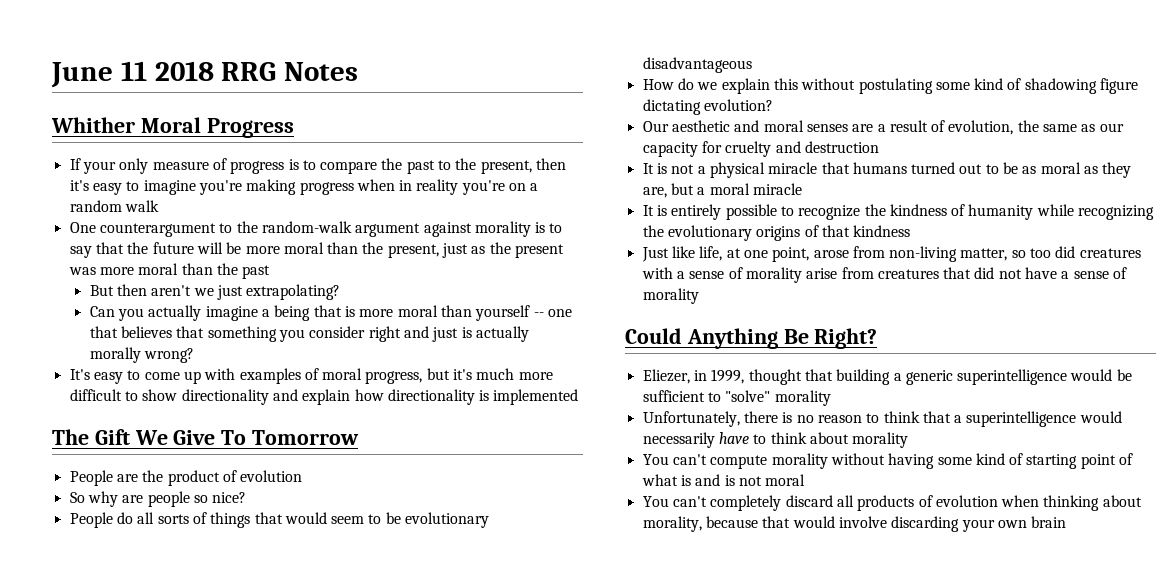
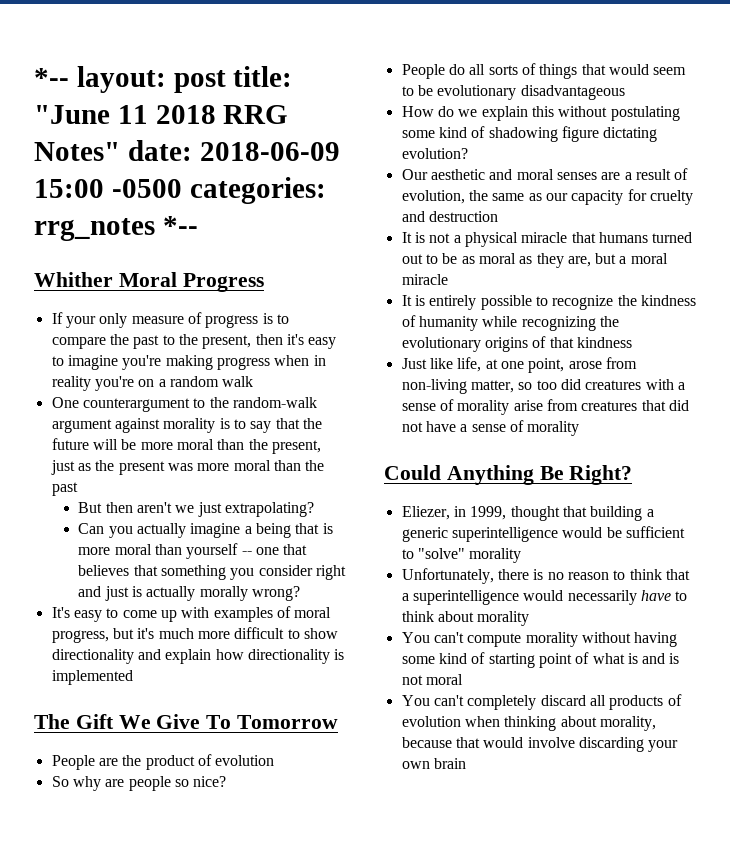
- June 11 2018 RRG Notes
+ *-- layout: post title: "June 11 2018 RRG Notes" date: 2018-06-09 15:00 -0500 categories: rrg_notes *--

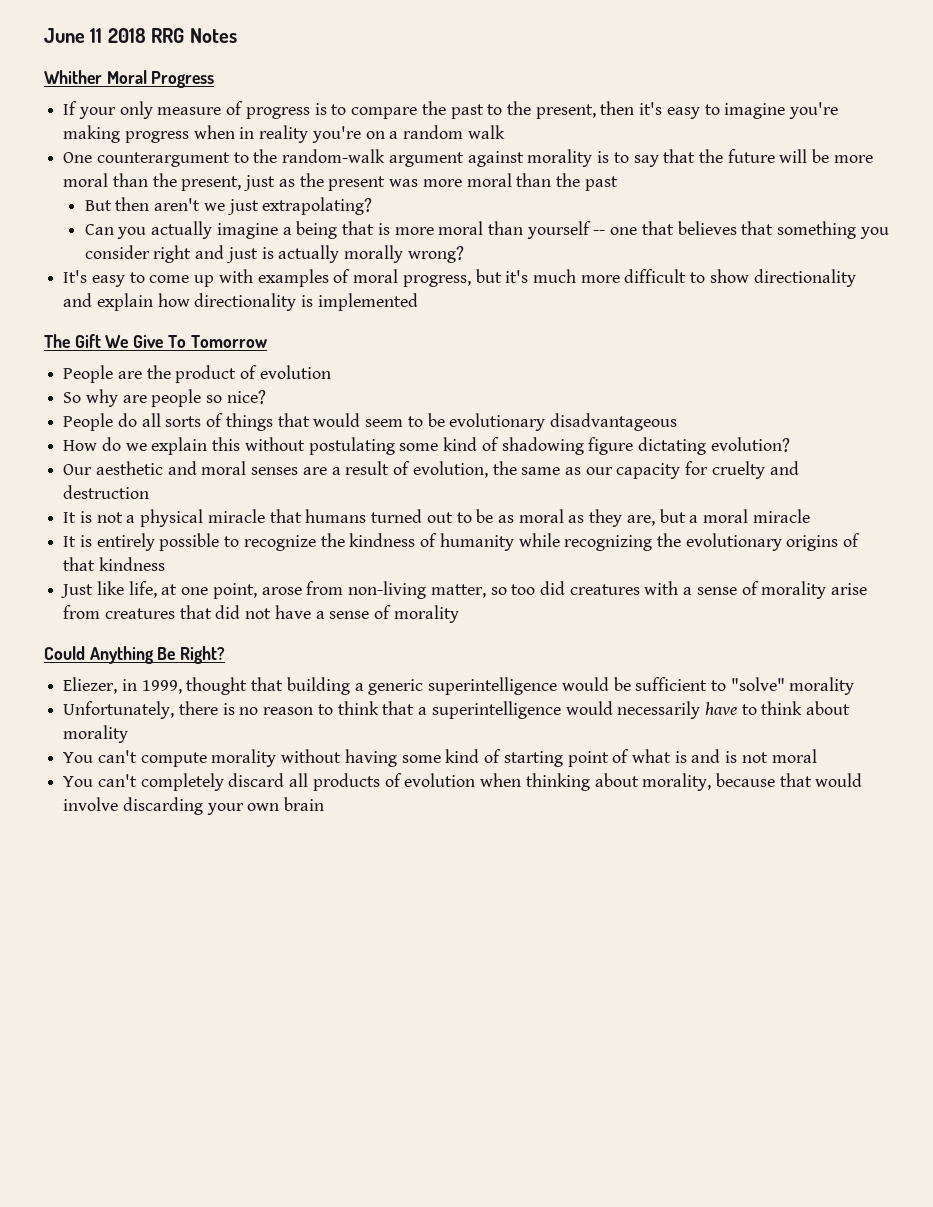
- *-- layout: post title: "June 11 2018 RRG Notes" date: 2018-06-09 15:00 -0500 categories: rrg_notes *--
+ June 11 2018 RRG Notes

